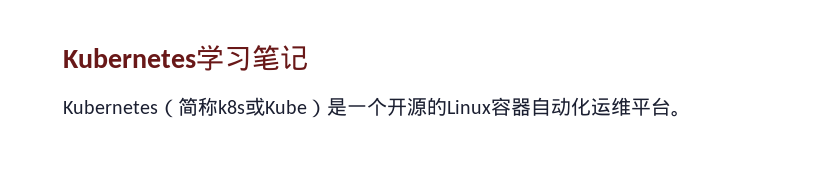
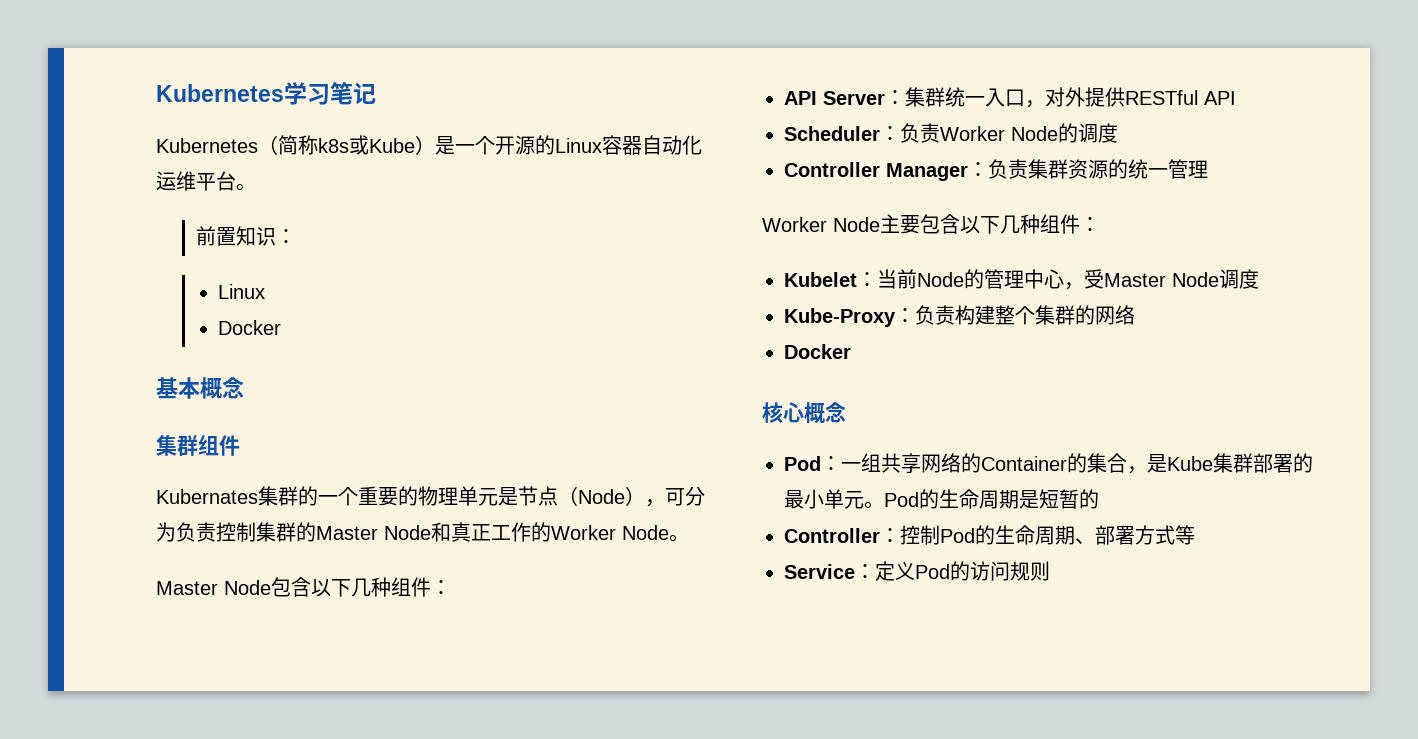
+ 前置知识：
+ Linux
+ Docker
+ 基本概念
+ 集群组件
+ Kubernates集群的一个重要的物理单元是节点（Node），可分为负责控制集群的Master Node和真正工作的Worker Node。
+ Master Node包含以下几种组件：
+ API Server：集群统一入口，对外提供RESTful API
+ Scheduler：负责Worker Node的调度
+ Controller Manager：负责集群资源的统一管理
+ Worker Node主要包含以下几种组件：
+ Kubelet：当前Node的管理中心，受Master Node调度
+ Kube-Proxy：负责构建整个集群的网络
+ Docker
+ 核心概念
+ Pod：一组共享网络的Container的集合，是Kube集群部署的最小单元。Pod的生命周期是短暂的
+ Controller：控制Pod的生命周期、部署方式等
+ Service：定义Pod的访问规则

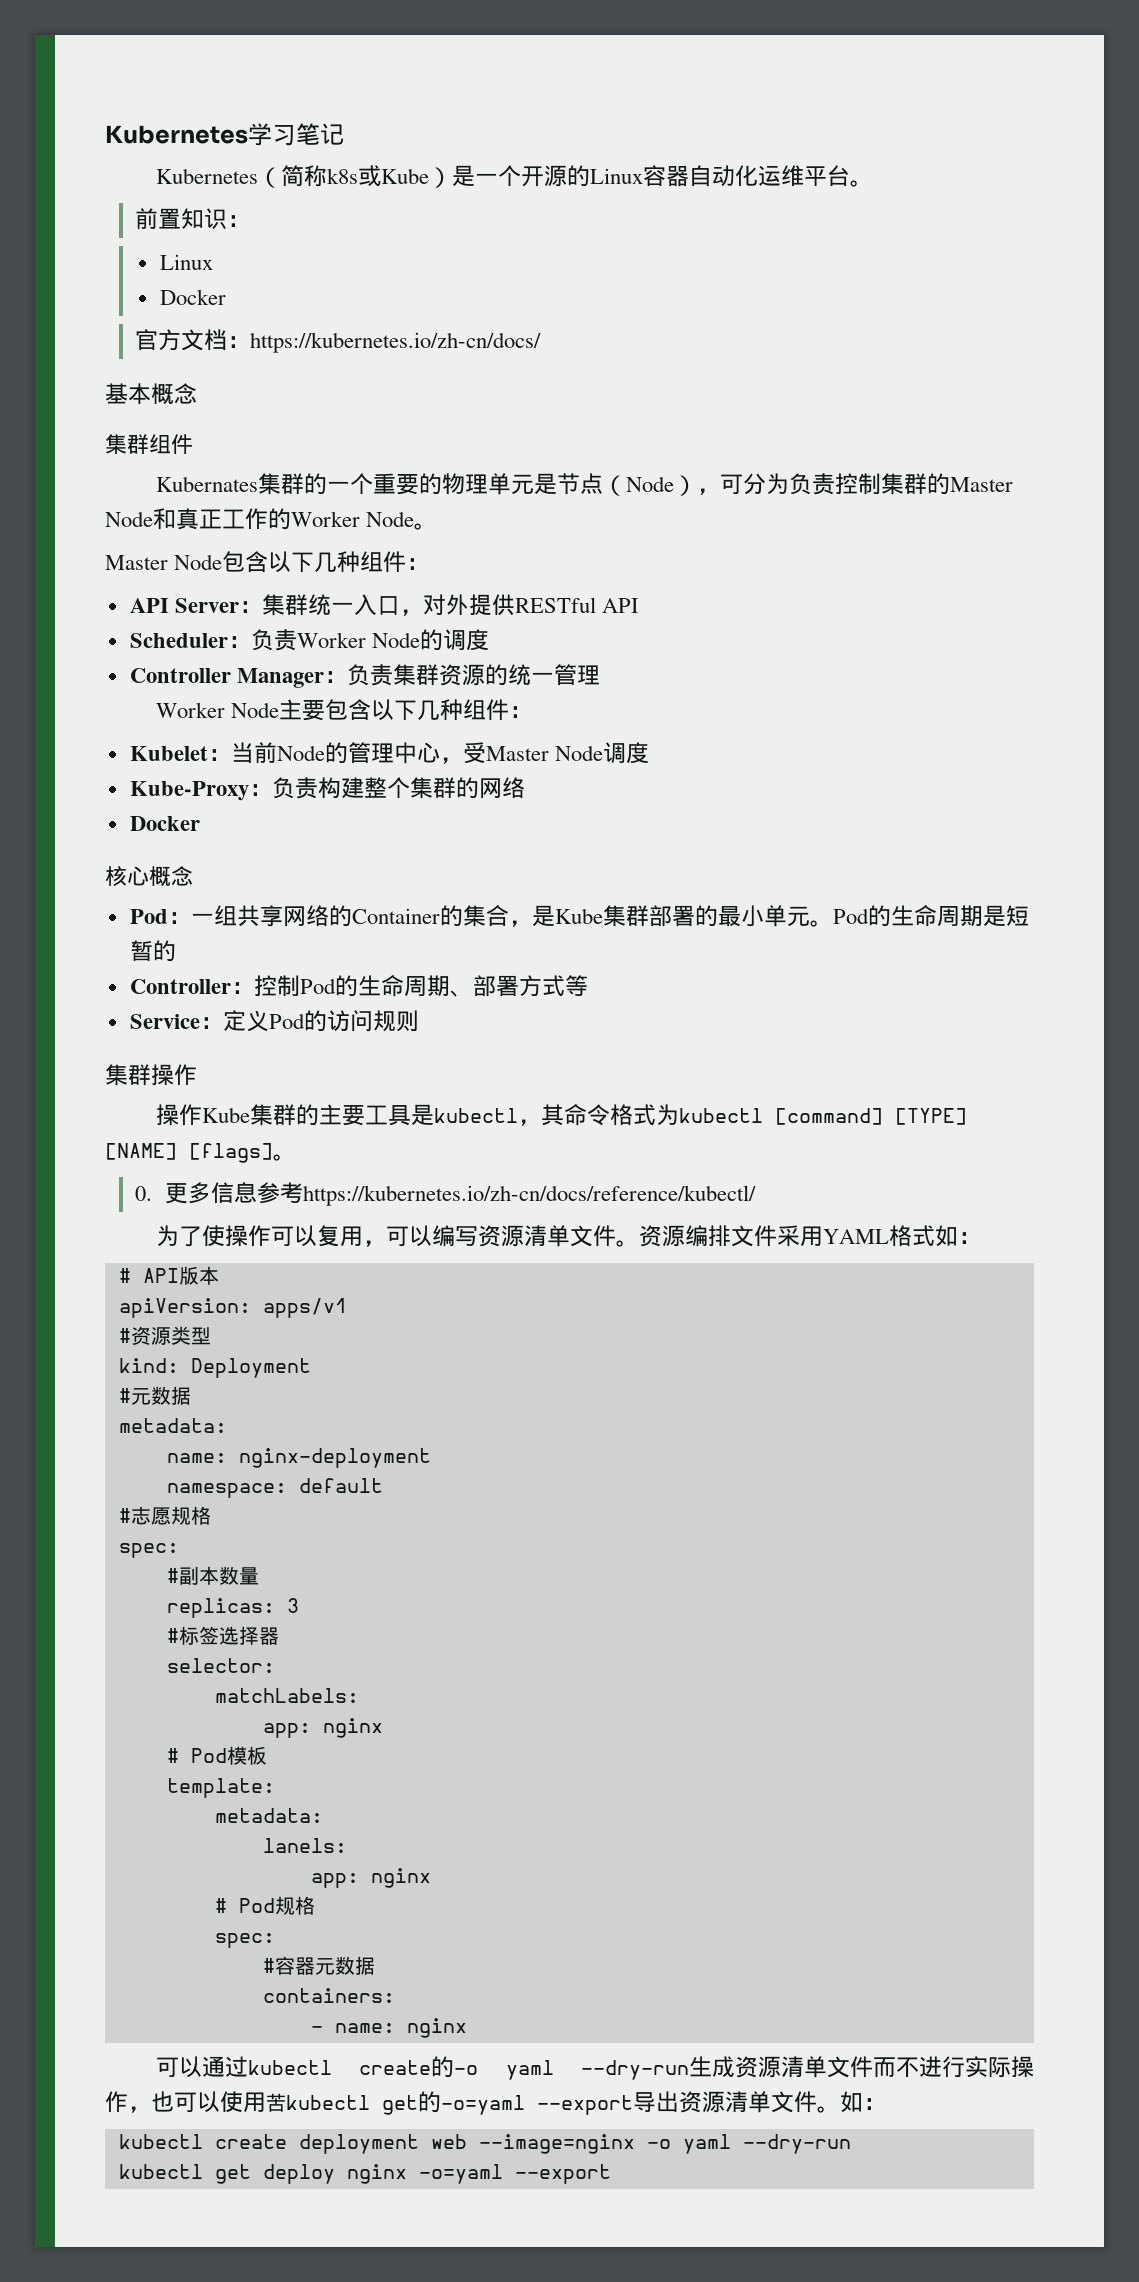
+ 官方文档：https://kubernetes.io/zh-cn/docs/
+ 集群操作
+ 操作Kube集群的主要工具是kubectl，其命令格式为kubectl [command] [TYPE] [NAME] [flags]。
+ 0.更多信息参考https://kubernetes.io/zh-cn/docs/reference/kubectl/
+ 为了使操作可以复用，可以编写资源清单文件。资源编排文件采用YAML格式如：
+ # API版本
+ apiVersion: apps/v1
+ #资源类型
+ kind: Deployment
+ #元数据
+ metadata:
+ name: nginx-deployment
+ namespace: default
+ #志愿规格
+ spec:
+ #副本数量
+ replicas: 3
+ #标签选择器
+ selector:
+ matchLabels:
+ app: nginx
+ # Pod模板
+ template:
+ metadata:
+ lanels:
+ app: nginx
+ # Pod规格
+ spec:
+ #容器元数据
+ containers:
+ - name: nginx
+ 可以通过kubectl create的-o yaml --dry-run生成资源清单文件而不进行实际操作，也可以使用苦kubectl get的-o=yaml --export导出资源清单文件。如：
+ kubectl create deployment web --image=nginx -o yaml --dry-run
+ kubectl get deploy nginx -o=yaml --export

